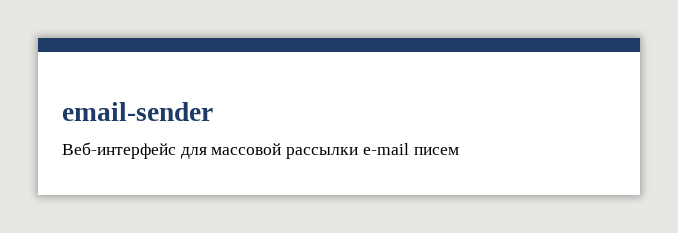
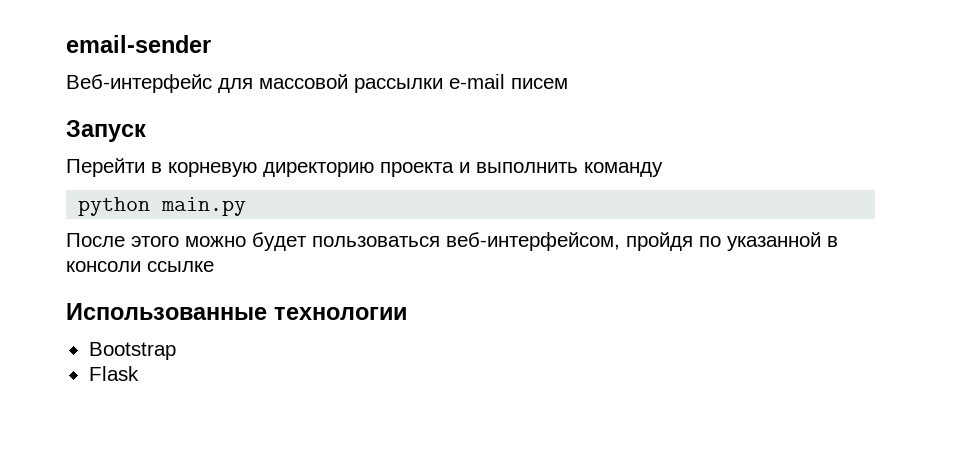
+ Запуск
+ Перейти в корневую директорию проекта и выполнить команду
+ python main.py
+ После этого можно будет пользоваться веб-интерфейсом, пройдя по указанной в консоли ссылке
+ Использованные технологии
+ Bootstrap
+ Flask

